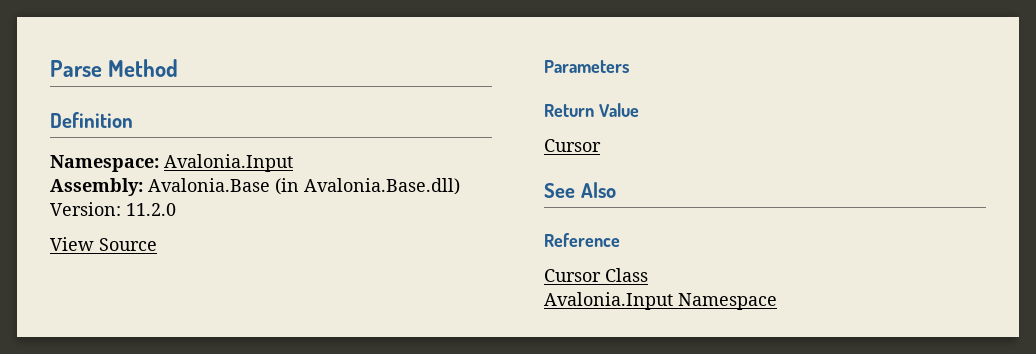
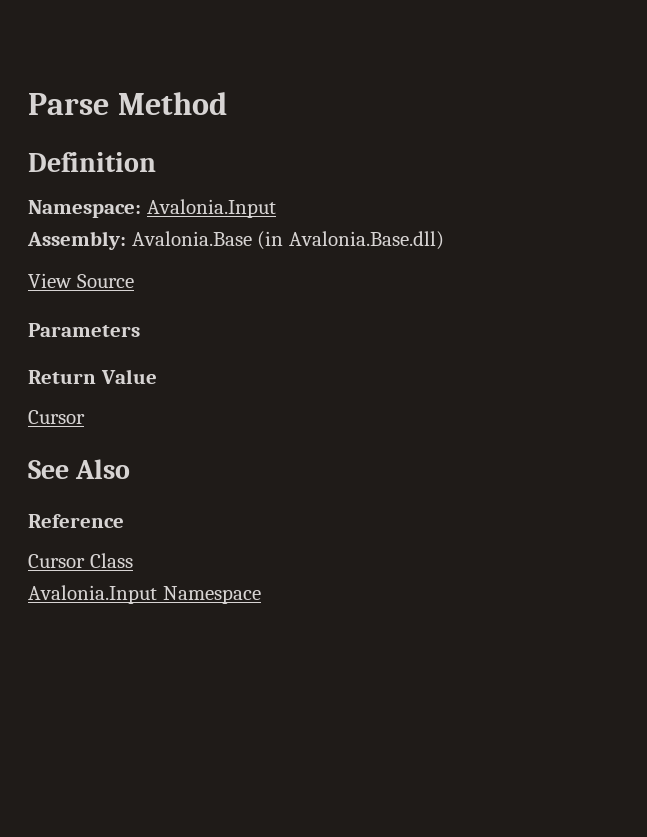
- Assembly: Avalonia.Base (in Avalonia.Base.dll) Version: 11.2.0
+ Assembly: Avalonia.Base (in Avalonia.Base.dll)

